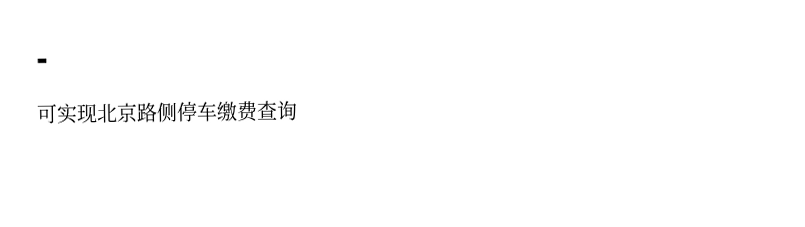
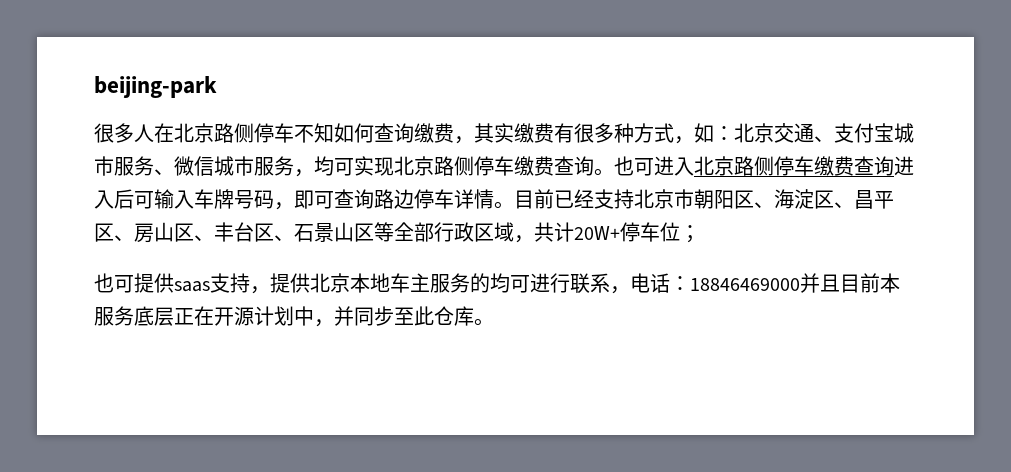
- -
- 可实现北京路侧停车缴费查询
+ beijing-park
+ 很多人在北京路侧停车不知如何查询缴费，其实缴费有很多种方式，如：北京交通、支付宝城市服务、微信城市服务，均可实现北京路侧停车缴费查询。也可进入北京路侧停车缴费查询进入后可输入车牌号码，即可查询路边停车详情。目前已经支持北京市朝阳区、海淀区、昌平区、房山区、丰台区、石景山区等全部行政区域，共计20W+停车位；
+ 也可提供saas支持，提供北京本地车主服务的均可进行联系，电话：18846469000并且目前本服务底层正在开源计划中，并同步至此仓库。

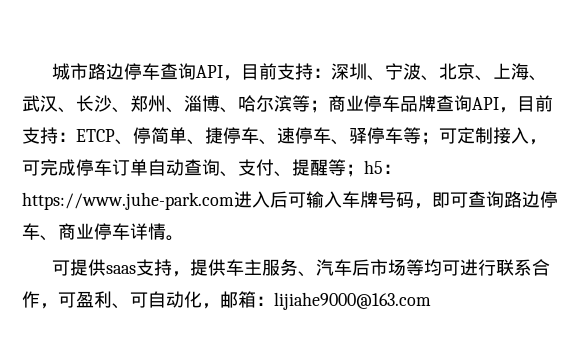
- beijing-park
- 很多人在北京路侧停车不知如何查询缴费，其实缴费有很多种方式，如：北京交通、支付宝城市服务、微信城市服务，均可实现北京路侧停车缴费查询。也可进入北京路侧停车缴费查询进入后可输入车牌号码，即可查询路边停车详情。目前已经支持北京市朝阳区、海淀区、昌平区、房山区、丰台区、石景山区等全部行政区域，共计20W+停车位；
- 也可提供saas支持，提供北京本地车主服务的均可进行联系，电话：18846469000并且目前本服务底层正在开源计划中，并同步至此仓库。
+ 城市路边停车查询API，目前支持：深圳、宁波、北京、上海、武汉、长沙、郑州、淄博、哈尔滨等；商业停车品牌查询API，目前支持：ETCP、停简单、捷停车、速停车、驿停车等；可定制接入，可完成停车订单自动查询、支付、提醒等；h5：https://www.juhe-park.com进入后可输入车牌号码，即可查询路边停车、商业停车详情。
+ 可提供saas支持，提供车主服务、汽车后市场等均可进行联系合作，可盈利、可自动化，邮箱：lijiahe9000@163.com

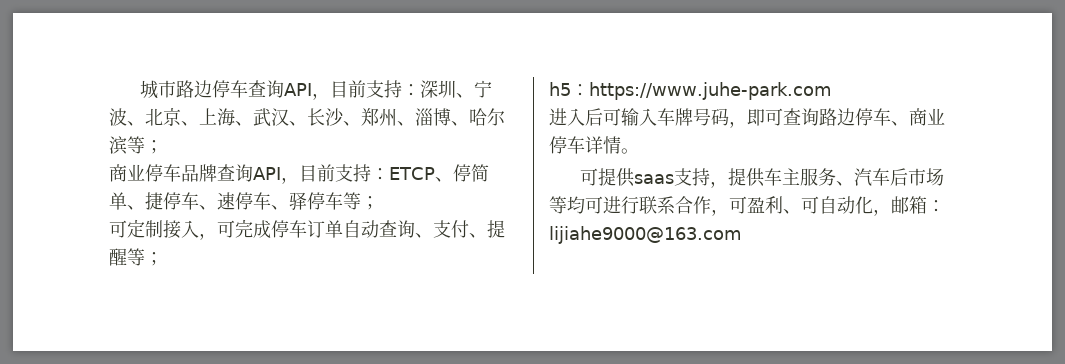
- 深圳、宁波、北京、上海、武汉、长沙、郑州、淄博、哈尔滨等；商业停车品牌查询API，目前支持：
+ 深圳、宁波、北京、上海、武汉、长沙、郑州、淄博、哈尔滨等；
+ 商业停车品牌查询API，目前支持：
- ETCP、停简单、捷停车、速停车、驿停车等；可定制接入，可完成停车订单自动查询、支付、提醒等；h5：
+ ETCP、停简单、捷停车、速停车、驿停车等；
+ 可定制接入，可完成停车订单自动查询、支付、提醒等；
+ h5：
- https://www.juhe-park.com进入后可输入车牌号码，即可查询路边停车、商业停车详情。
+ https://www.juhe-park.com
+ 进入后可输入车牌号码，即可查询路边停车、商业停车详情。

